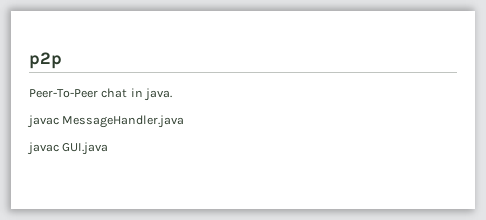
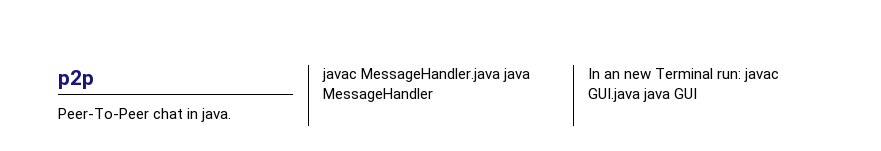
- javac MessageHandler.java
- javac GUI.java
+ javac MessageHandler.java java MessageHandler
+ In an new Terminal run: javac GUI.java java GUI

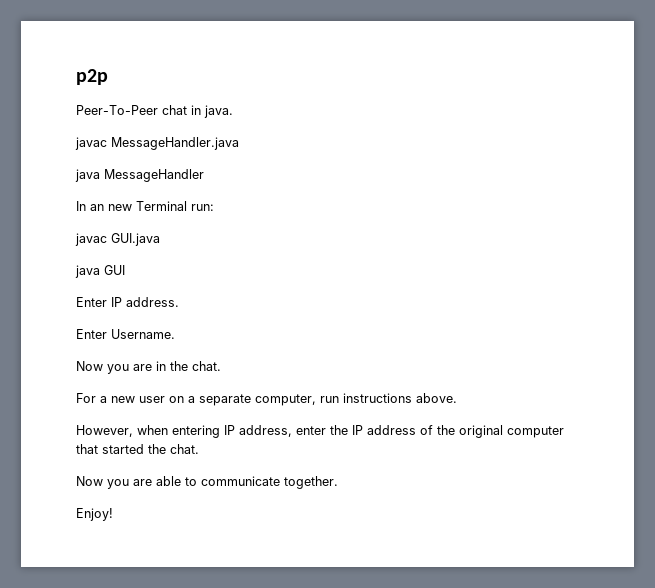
- javac MessageHandler.java java MessageHandler
+ javac MessageHandler.java
+ java MessageHandler
- In an new Terminal run: javac GUI.java java GUI
+ In an new Terminal run:
+ javac GUI.java
+ java GUI
+ Enter IP address.
+ Enter Username.
+ Now you are in the chat.
+ For a new user on a separate computer, run instructions above.
+ However, when entering IP address, enter the IP address of the original computer that started the chat.
+ Now you are able to communicate together.
+ Enjoy!

